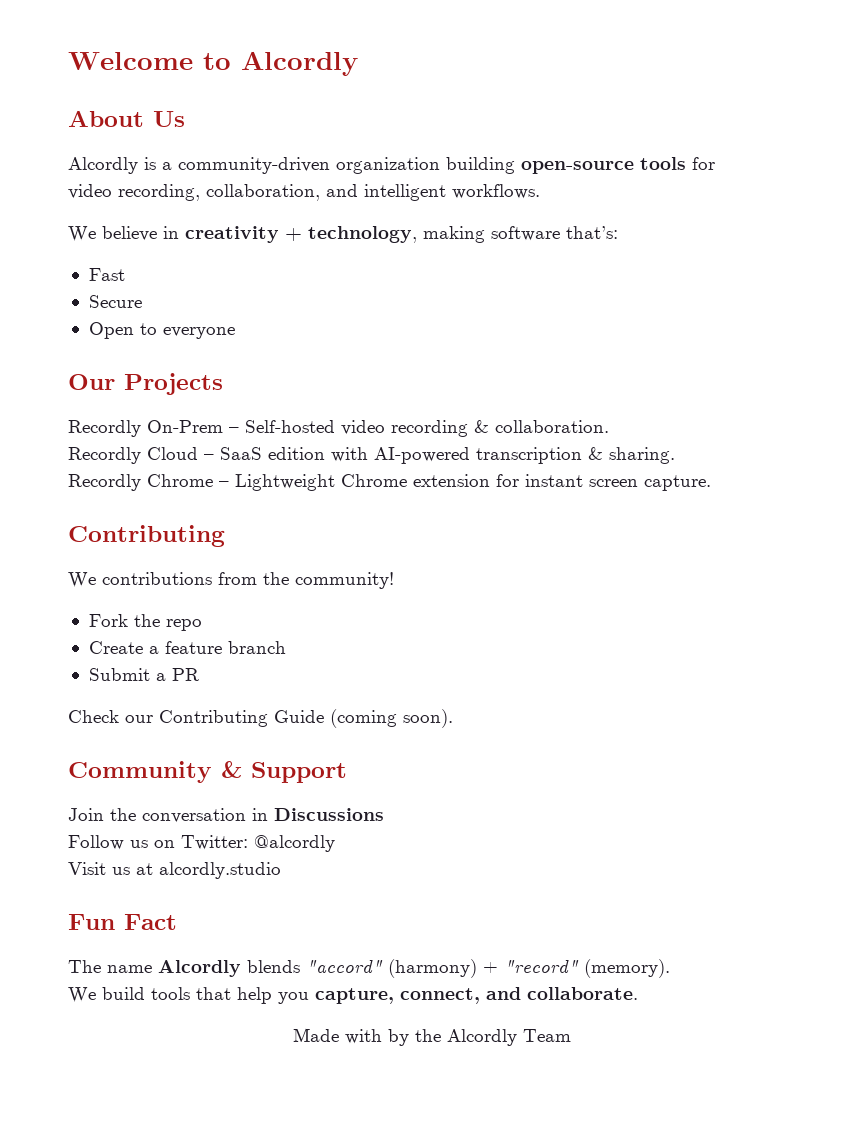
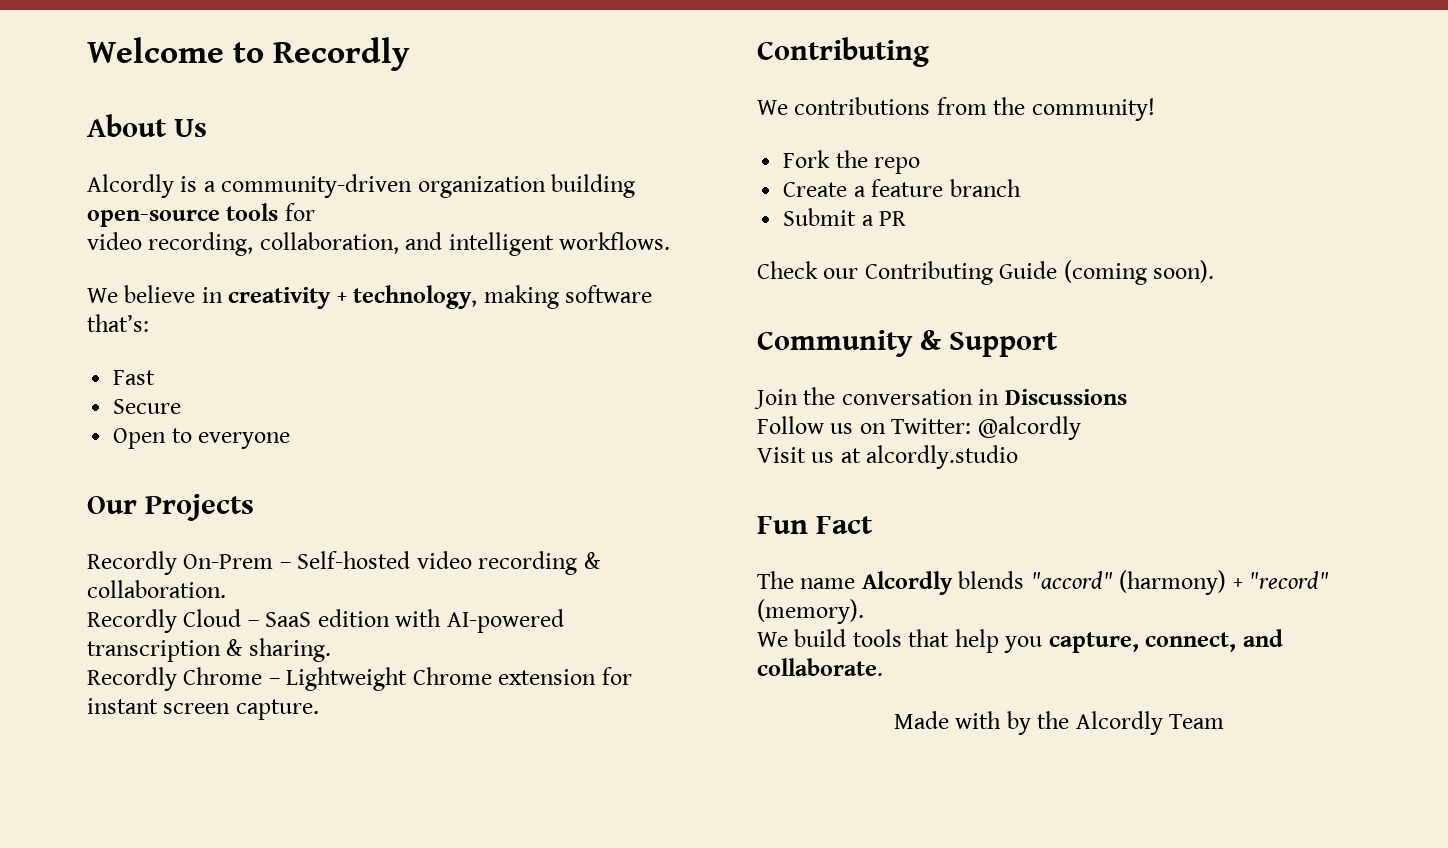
- Welcome to Alcordly
+ Welcome to Recordly

